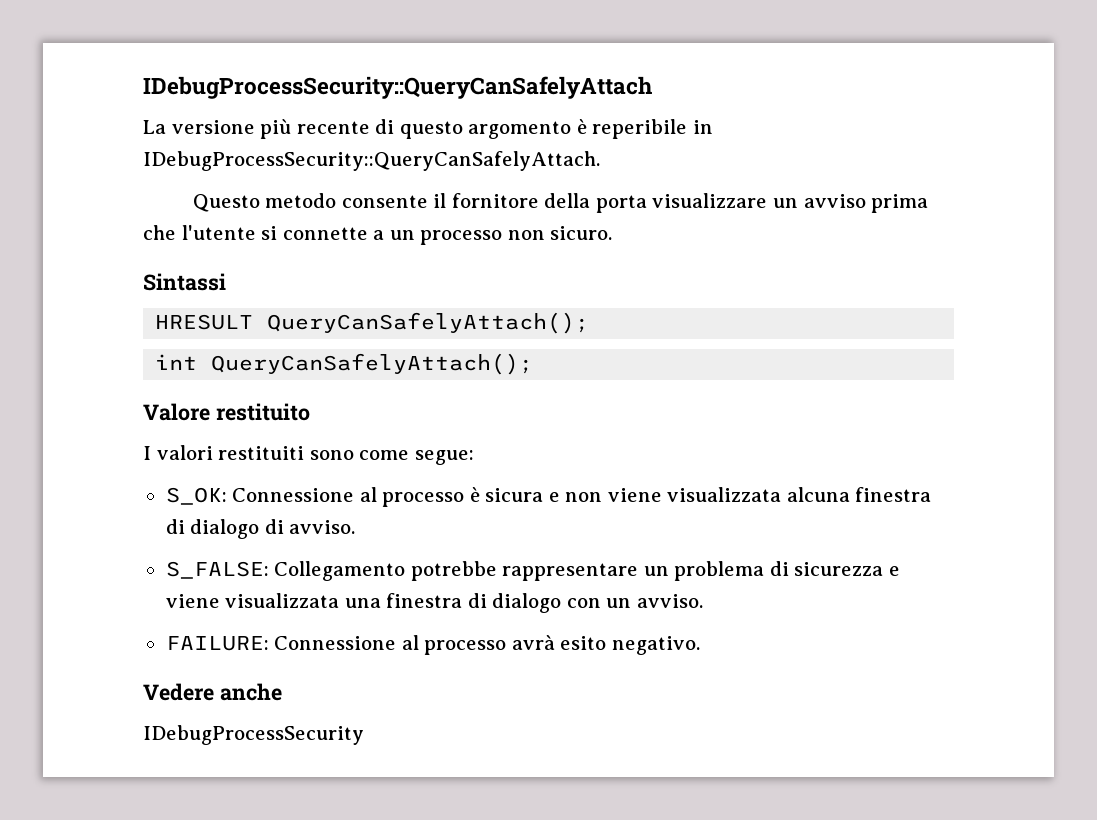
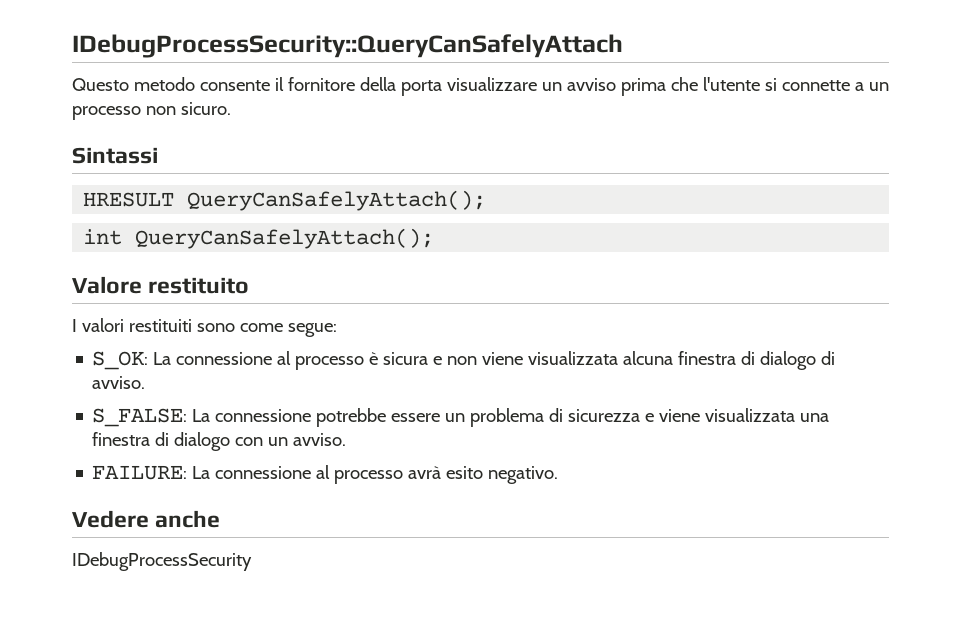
- La versione più recente di questo argomento è reperibile in IDebugProcessSecurity::QueryCanSafelyAttach.
- S_OK: Connessione al processo è sicura e non viene visualizzata alcuna finestra di dialogo di avviso.
+ S_OK: La connessione al processo è sicura e non viene visualizzata alcuna finestra di dialogo di avviso.
- S_FALSE: Collegamento potrebbe rappresentare un problema di sicurezza e viene visualizzata una finestra di dialogo con un avviso.
+ S_FALSE: La connessione potrebbe essere un problema di sicurezza e viene visualizzata una finestra di dialogo con un avviso.
- FAILURE: Connessione al processo avrà esito negativo.
+ FAILURE: La connessione al processo avrà esito negativo.

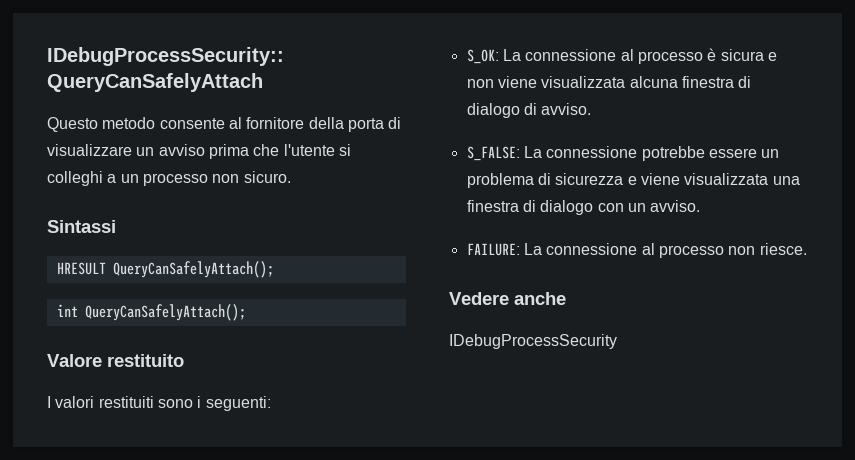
- Questo metodo consente il fornitore della porta visualizzare un avviso prima che l'utente si connette a un processo non sicuro.
+ Questo metodo consente al fornitore della porta di visualizzare un avviso prima che l'utente si colleghi a un processo non sicuro.
- I valori restituiti sono come segue:
+ I valori restituiti sono i seguenti:
- FAILURE: La connessione al processo avrà esito negativo.
+ FAILURE: La connessione al processo non riesce.

